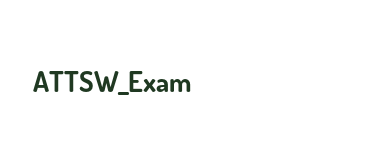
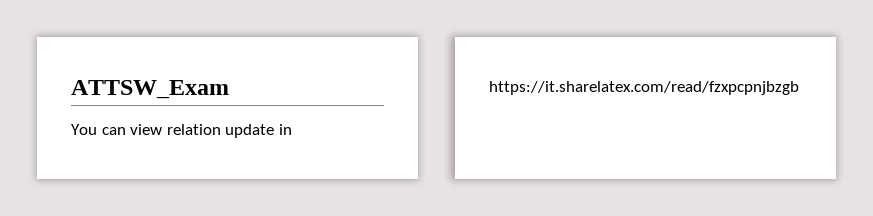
+ You can view relation update in https://it.sharelatex.com/read/fzxpcpnjbzgb

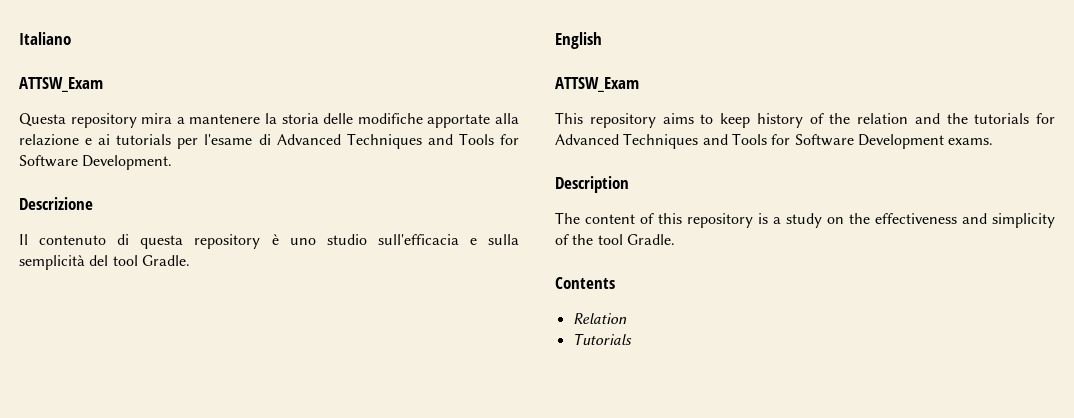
+ Italiano
  ATTSW_Exam
- You can view relation update in https://it.sharelatex.com/read/fzxpcpnjbzgb
+ Questa repository mira a mantenere la storia delle modifiche apportate alla relazione e ai tutorials per l'esame di Advanced Techniques and Tools for Software Development.
+ Descrizione
+ Il contenuto di questa repository è uno studio sull'efficacia e sulla semplicità del tool Gradle.
+ English
+ ATTSW_Exam
+ This repository aims to keep history of the relation and the tutorials for Advanced Techniques and Tools for Software Development exams.
+ Description
+ The content of this repository is a study on the effectiveness and simplicity of the tool Gradle.
+ Contents
+ Relation
+ Tutorials

